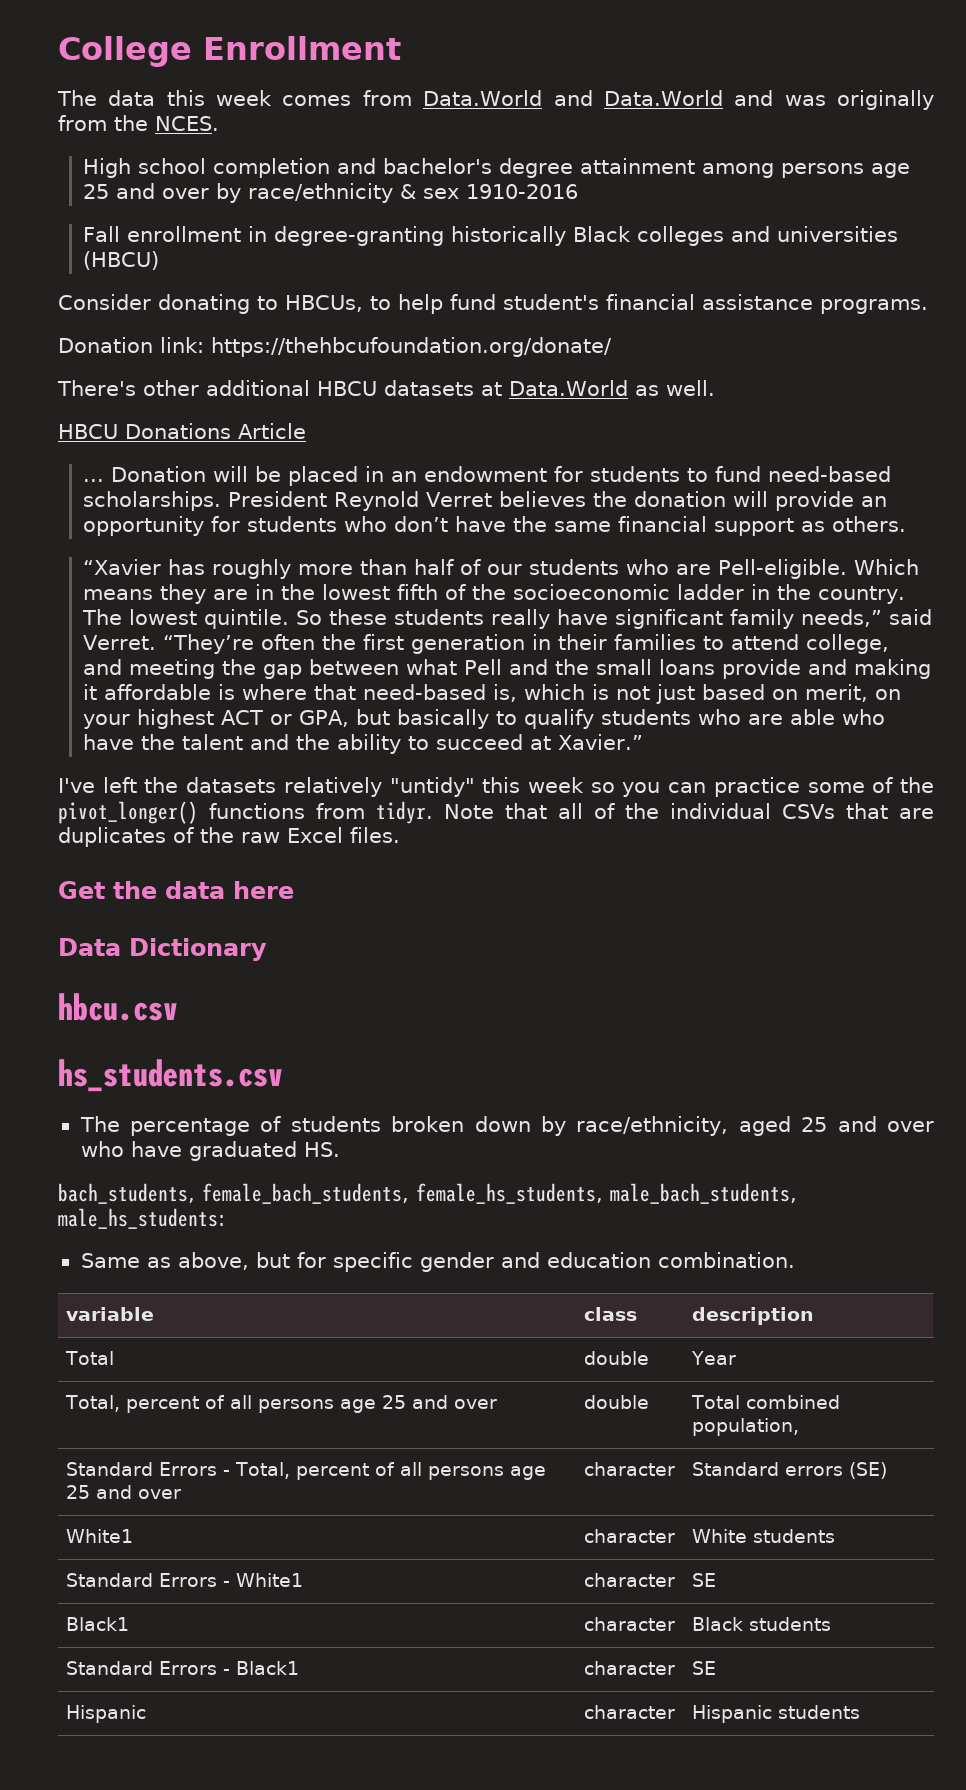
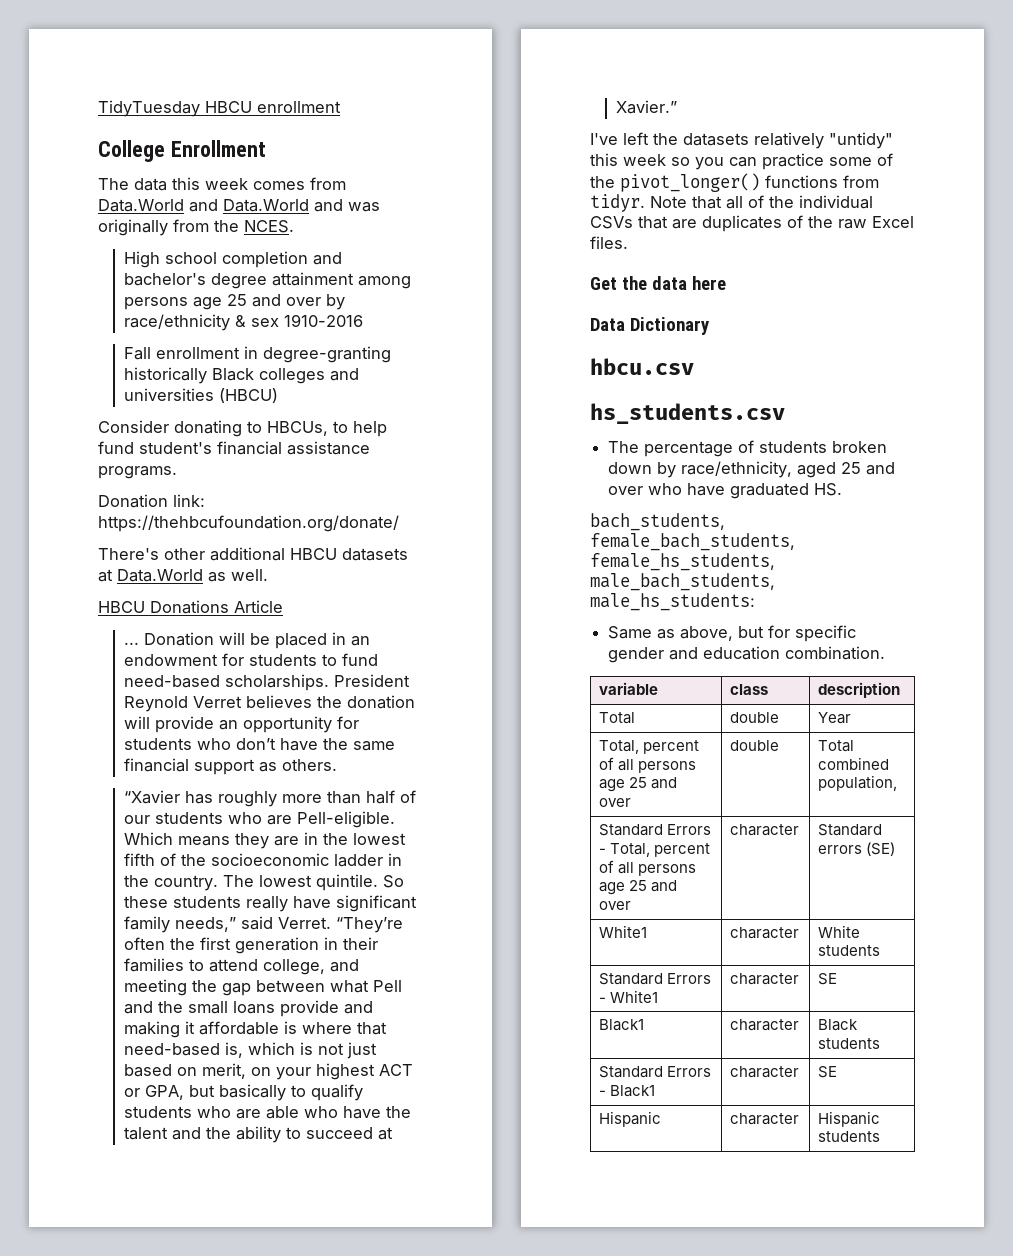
+ TidyTuesday HBCU enrollment

